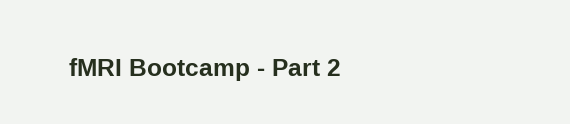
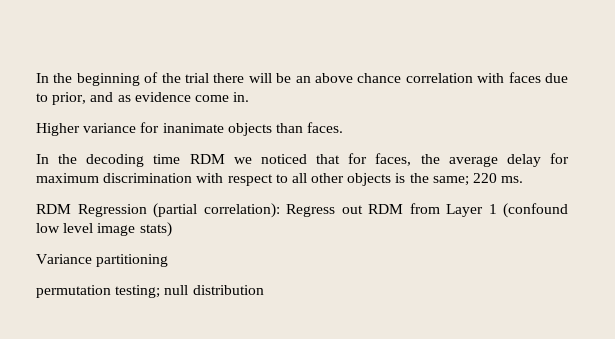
- fMRI Bootcamp - Part 2
+ In the beginning of the trial there will be an above chance correlation with faces due to prior, and as evidence come in.
+ Higher variance for inanimate objects than faces.
+ In the decoding time RDM we noticed that for faces, the average delay for maximum discrimination with respect to all other objects is the same; 220 ms.
+ RDM Regression (partial correlation): Regress out RDM from Layer 1 (confound low level image stats)
+ Variance partitioning
+ permutation testing; null distribution

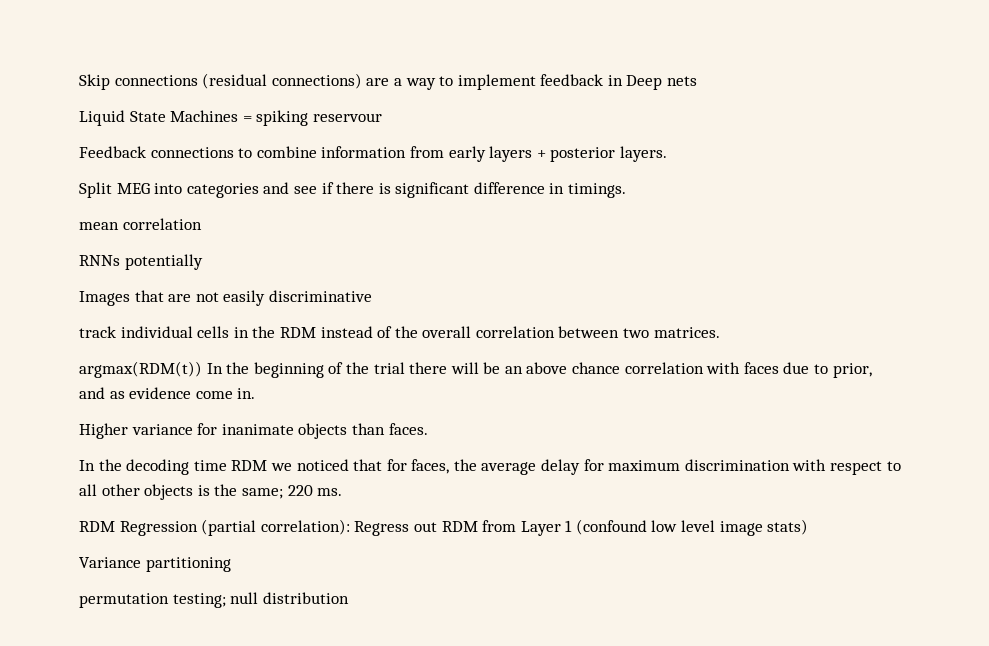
- In the beginning of the trial there will be an above chance correlation with faces due to prior, and as evidence come in.
+ Skip connections (residual connections) are a way to implement feedback in Deep nets
+ Liquid State Machines = spiking reservour
+ Feedback connections to combine information from early layers + posterior layers.
+ Split MEG into categories and see if there is significant difference in timings.
+ mean correlation
+ RNNs potentially
+ Images that are not easily discriminative
+ track individual cells in the RDM instead of the overall correlation between two matrices.
+ argmax(RDM(t)) In the beginning of the trial there will be an above chance correlation with faces due to prior, and as evidence come in.

